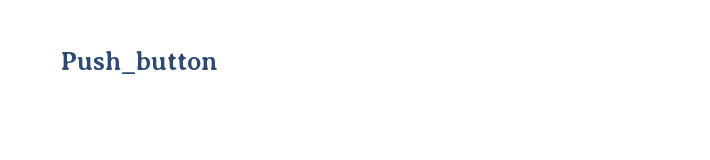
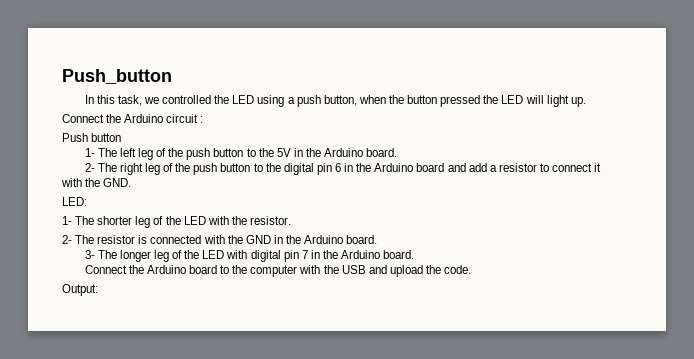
+ In this task, we controlled the LED using a push button, when the button pressed the LED will light up.
+ Connect the Arduino circuit :
+ Push button
+ 1- The left leg of the push button to the 5V in the Arduino board.
+ 2- The right leg of the push button to the digital pin 6 in the Arduino board and add a resistor to connect it with the GND.
+ LED:
+ 1- The shorter leg of the LED with the resistor.
+ 2- The resistor is connected with the GND in the Arduino board.
+ 3- The longer leg of the LED with digital pin 7 in the Arduino board.
+ Connect the Arduino board to the computer with the USB and upload the code.
+ Output:

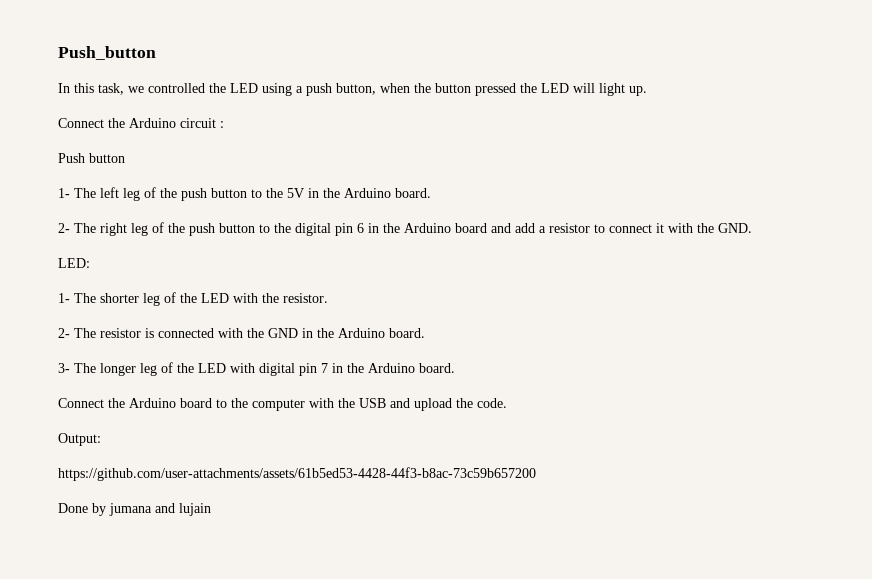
+ https://github.com/user-attachments/assets/61b5ed53-4428-44f3-b8ac-73c59b657200
+ Done by jumana and lujain

